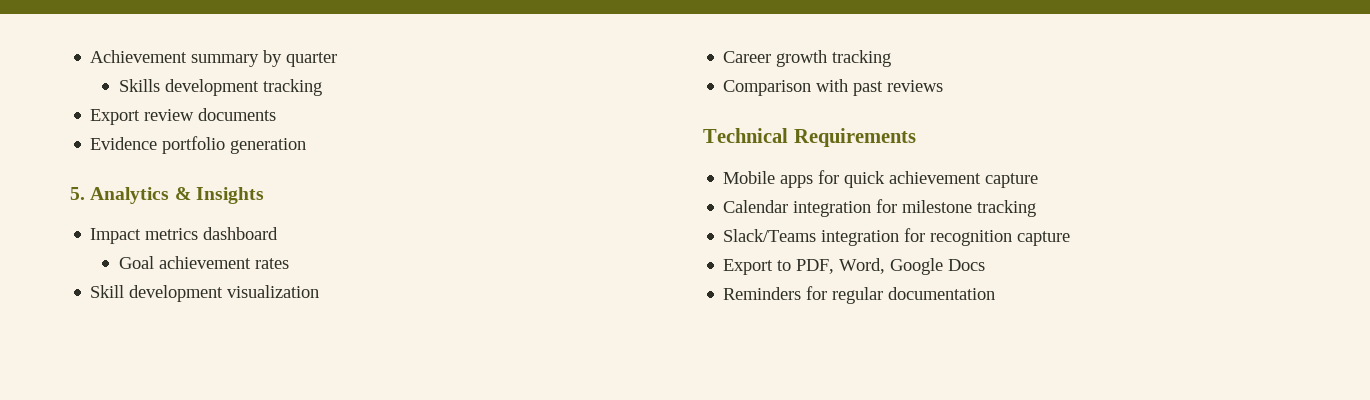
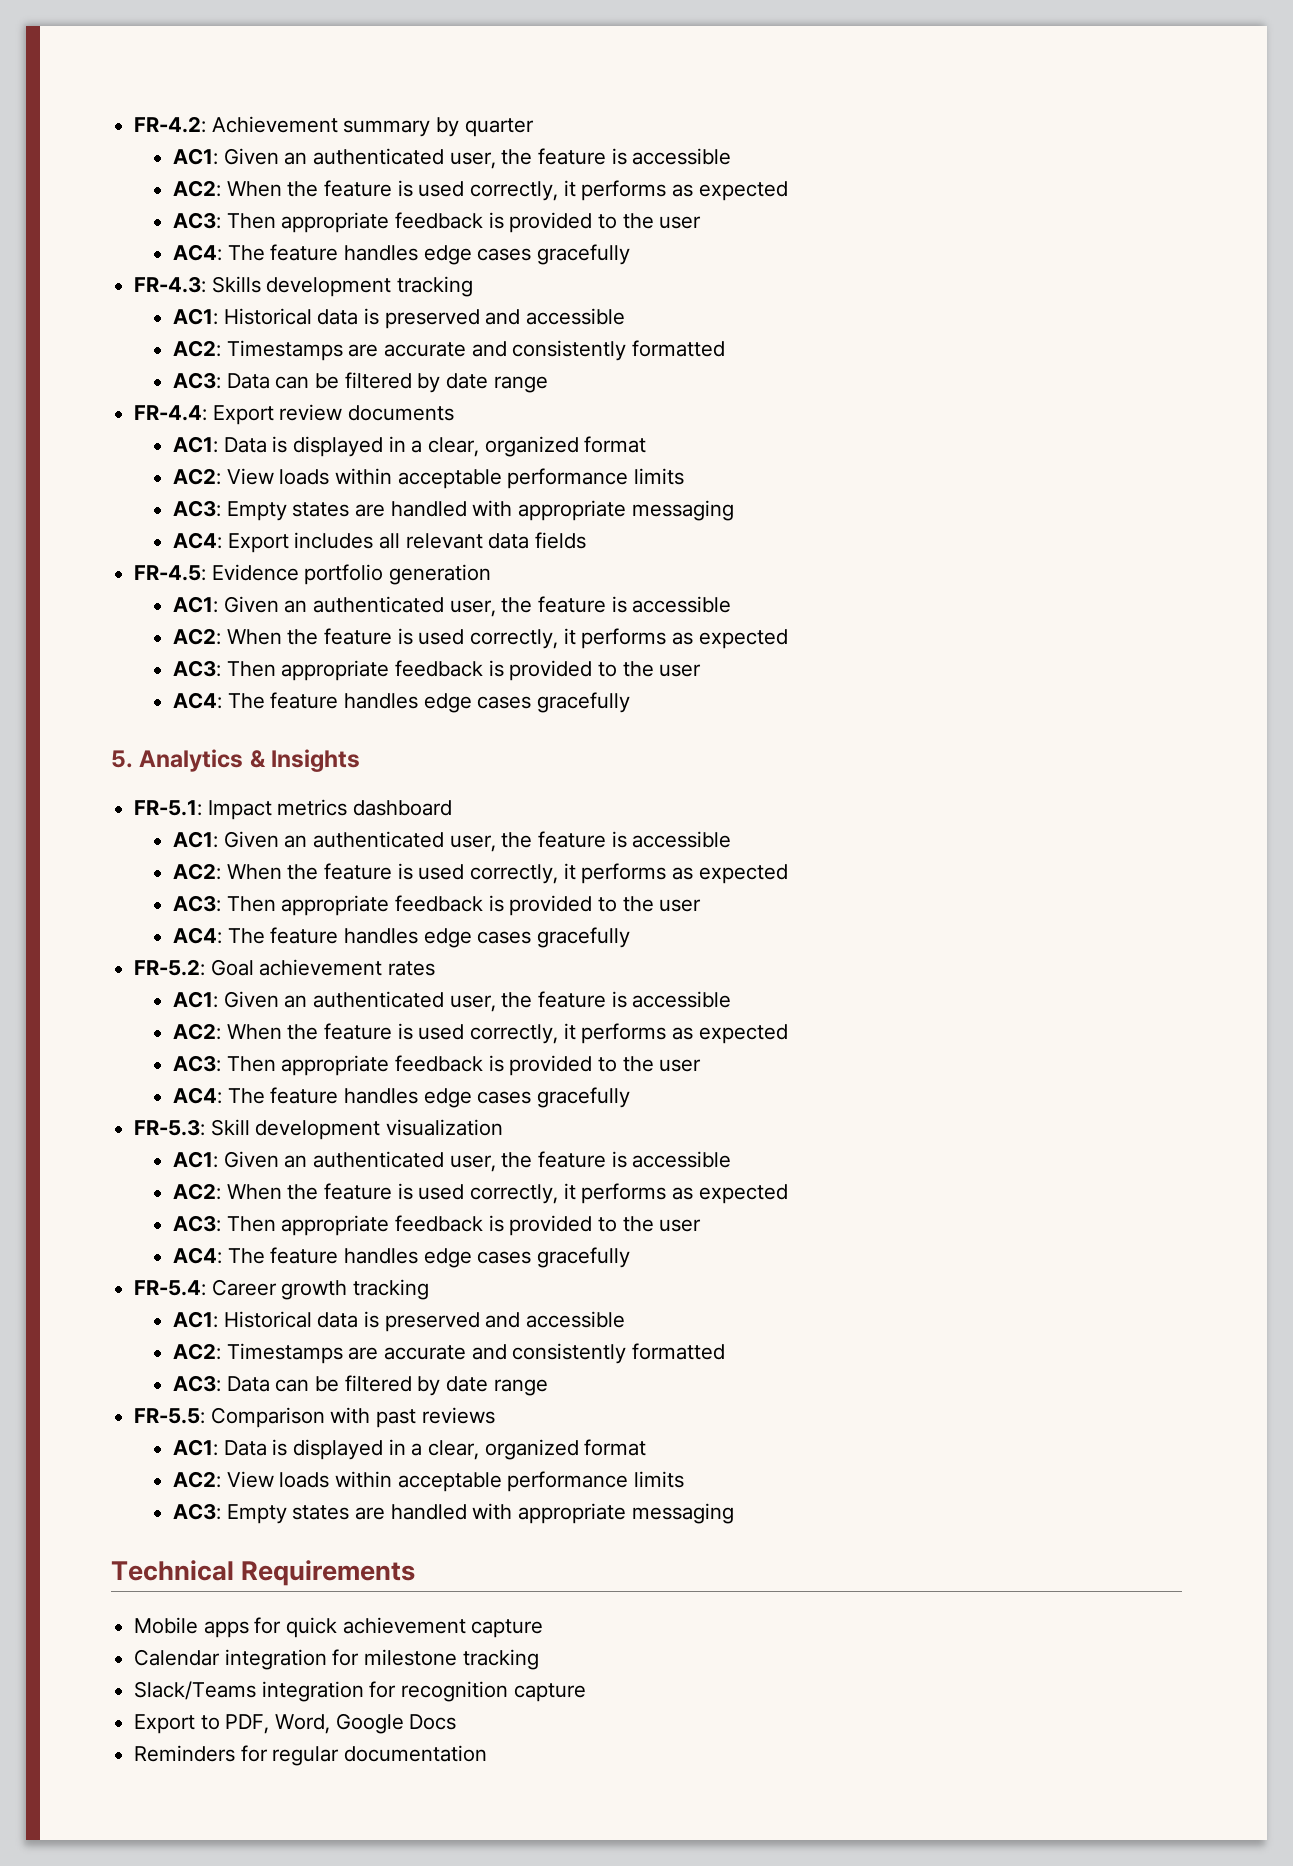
- Achievement summary by quarter
- Skills development tracking
- Export review documents
- Evidence portfolio generation
+ FR-4.2: Achievement summary by quarter
+ AC1: Given an authenticated user, the feature is accessible
+ AC2: When the feature is used correctly, it performs as expected
+ AC3: Then appropriate feedback is provided to the user
+ AC4: The feature handles edge cases gracefully
+ FR-4.3: Skills development tracking
+ AC1: Historical data is preserved and accessible
+ AC2: Timestamps are accurate and consistently formatted
+ AC3: Data can be filtered by date range
+ FR-4.4: Export review documents
+ AC1: Data is displayed in a clear, organized format
+ AC2: View loads within acceptable performance limits
+ AC3: Empty states are handled with appropriate messaging
+ AC4: Export includes all relevant data fields
+ FR-4.5: Evidence portfolio generation
+ AC1: Given an authenticated user, the feature is accessible
+ AC2: When the feature is used correctly, it performs as expected
+ AC3: Then appropriate feedback is provided to the user
+ AC4: The feature handles edge cases gracefully
- Impact metrics dashboard
- Goal achievement rates
- Skill development visualization
- Career growth tracking
- Comparison with past reviews
+ FR-5.1: Impact metrics dashboard
+ AC1: Given an authenticated user, the feature is accessible
+ AC2: When the feature is used correctly, it performs as expected
+ AC3: Then appropriate feedback is provided to the user
+ AC4: The feature handles edge cases gracefully
+ FR-5.2: Goal achievement rates
+ AC1: Given an authenticated user, the feature is accessible
+ AC2: When the feature is used correctly, it performs as expected
+ AC3: Then appropriate feedback is provided to the user
+ AC4: The feature handles edge cases gracefully
+ FR-5.3: Skill development visualization
+ AC1: Given an authenticated user, the feature is accessible
+ AC2: When the feature is used correctly, it performs as expected
+ AC3: Then appropriate feedback is provided to the user
+ AC4: The feature handles edge cases gracefully
+ FR-5.4: Career growth tracking
+ AC1: Historical data is preserved and accessible
+ AC2: Timestamps are accurate and consistently formatted
+ AC3: Data can be filtered by date range
+ FR-5.5: Comparison with past reviews
+ AC1: Data is displayed in a clear, organized format
+ AC2: View loads within acceptable performance limits
+ AC3: Empty states are handled with appropriate messaging

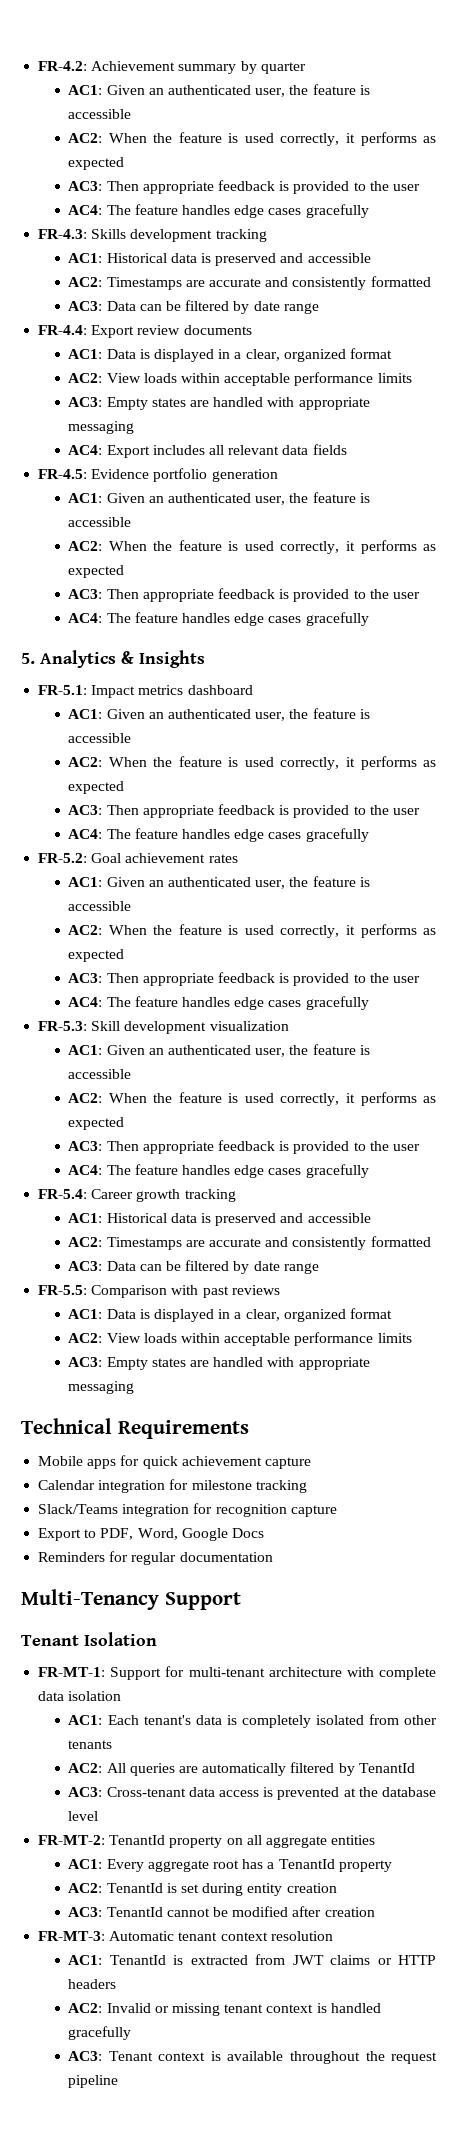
+ Multi-Tenancy Support
+ Tenant Isolation
+ FR-MT-1: Support for multi-tenant architecture with complete data isolation
+ AC1: Each tenant's data is completely isolated from other tenants
+ AC2: All queries are automatically filtered by TenantId
+ AC3: Cross-tenant data access is prevented at the database level
+ FR-MT-2: TenantId property on all aggregate entities
+ AC1: Every aggregate root has a TenantId property
+ AC2: TenantId is set during entity creation
+ AC3: TenantId cannot be modified after creation
+ FR-MT-3: Automatic tenant context resolution
+ AC1: TenantId is extracted from JWT claims or HTTP headers
+ AC2: Invalid or missing tenant context is handled gracefully
+ AC3: Tenant context is available throughout the request pipeline

